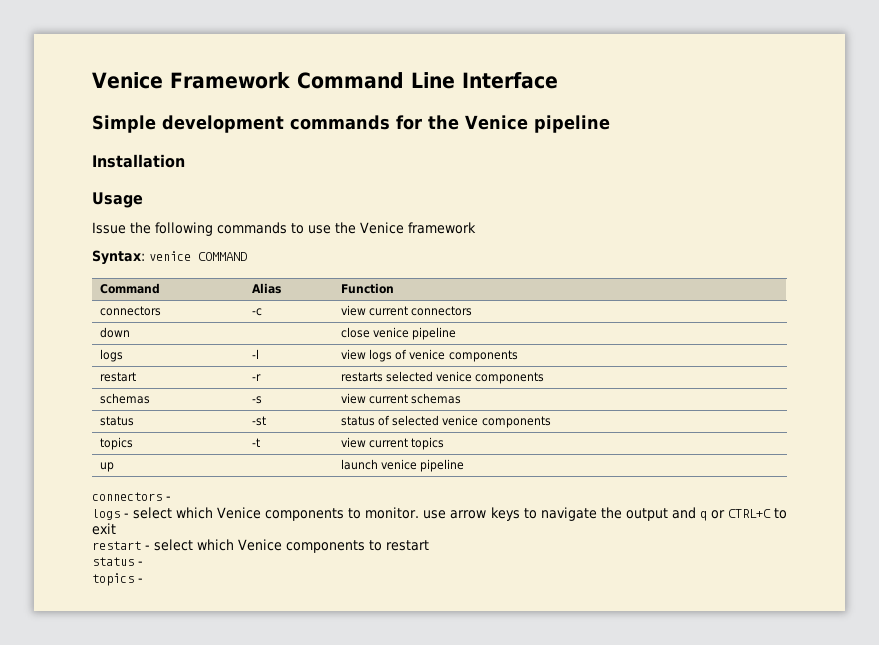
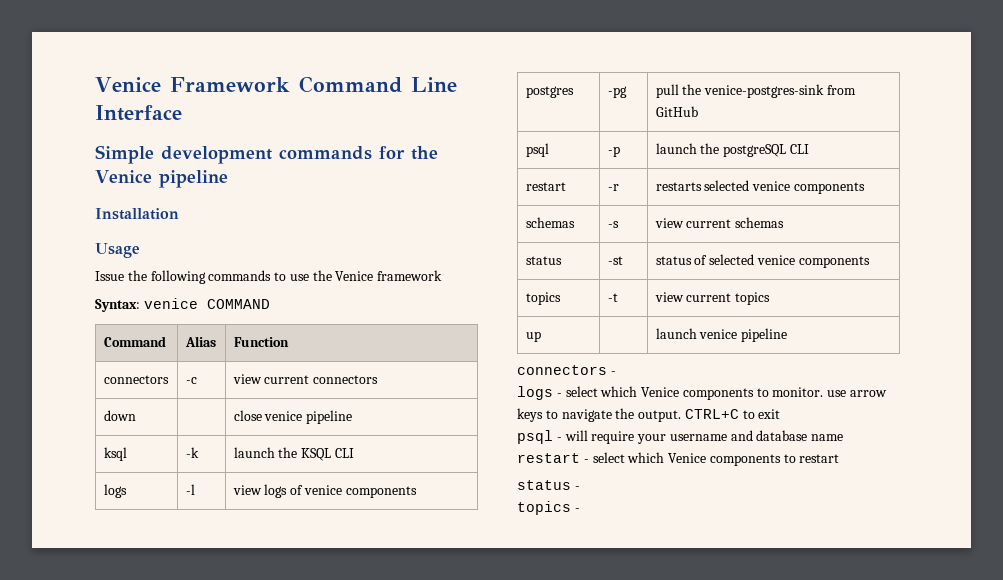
+ ksql | -k | launch the KSQL CLI
+ postgres | -pg | pull the venice-postgres-sink from GitHub
+ psql | -p | launch the postgreSQL CLI
- logs - select which Venice components to monitor. use arrow keys to navigate the output and q or CTRL+C to exit
+ logs - select which Venice components to monitor. use arrow keys to navigate the output. CTRL+C to exit
- restart - select which Venice components to restart
+ psql - will require your username and database name restart - select which Venice components to restart

